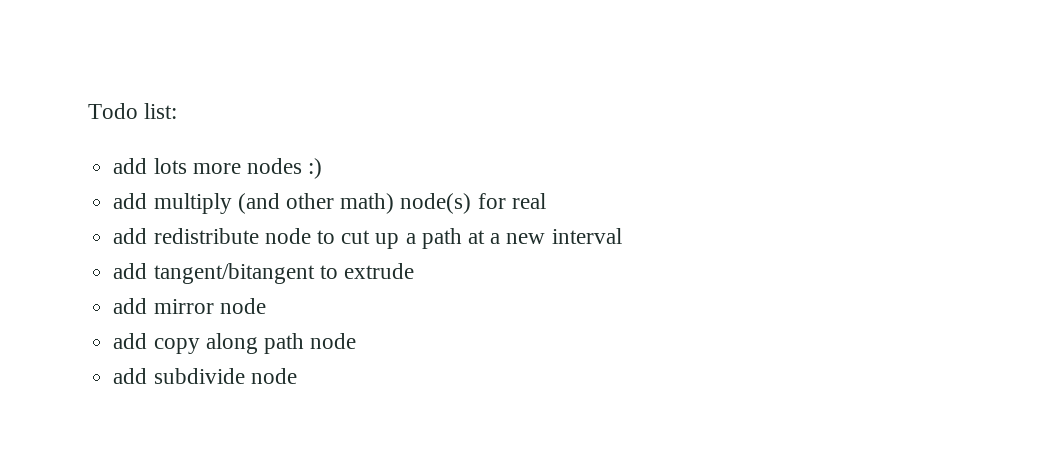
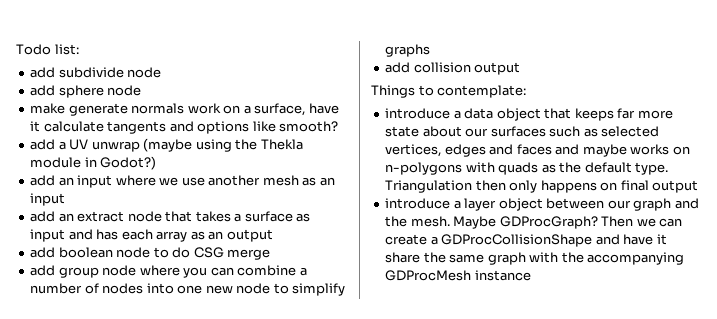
- add lots more nodes :)
- add multiply (and other math) node(s) for real
- add redistribute node to cut up a path at a new interval
- add tangent/bitangent to extrude
- add mirror node
- add copy along path node
  add subdivide node
+ add sphere node
+ make generate normals work on a surface, have it calculate tangents and options like smooth?
+ add a UV unwrap (maybe using the Thekla module in Godot?)
+ add an input where we use another mesh as an input
+ add an extract node that takes a surface as input and has each array as an output
+ add boolean node to do CSG merge
+ add group node where you can combine a number of nodes into one new node to simplify graphs
+ add collision output
+ Things to contemplate:
+ introduce a data object that keeps far more state about our surfaces such as selected vertices, edges and faces and maybe works on n-polygons with quads as the default type. Triangulation then only happens on final output
+ introduce a layer object between our graph and the mesh. Maybe GDProcGraph? Then we can create a GDProcCollisionShape and have it share the same graph with the accompanying GDProcMesh instance

